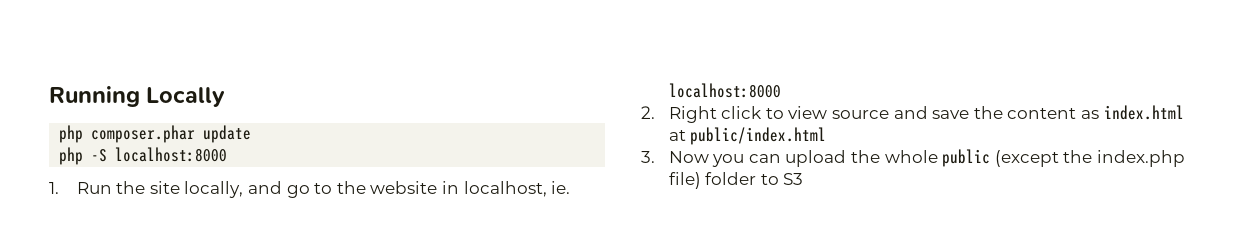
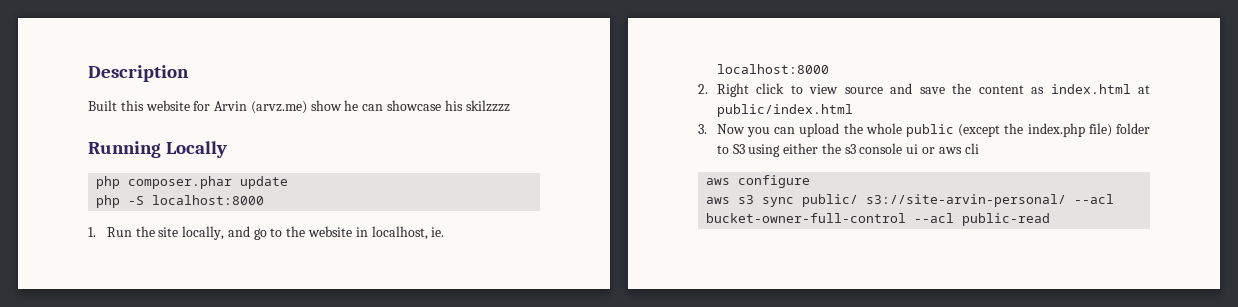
+ Description
+ Built this website for Arvin (arvz.me) show he can showcase his skilzzzz
- 3. Now you can upload the whole public (except the index.php file) folder to S3
+ 3. Now you can upload the whole public (except the index.php file) folder to S3 using either the s3 console ui or aws cli
+ aws configure
+ aws s3 sync public/ s3://site-arvin-personal/ --acl bucket-owner-full-control --acl public-read

